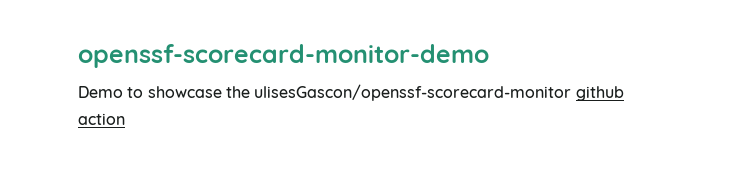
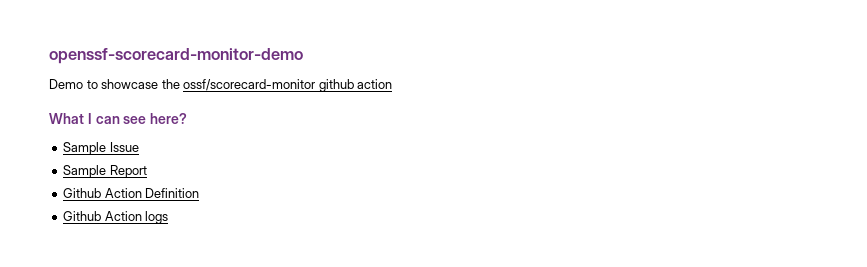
- Demo to showcase the ulisesGascon/openssf-scorecard-monitor github action
+ Demo to showcase the ossf/scorecard-monitor github action
+ What I can see here?
+ Sample Issue
+ Sample Report
+ Github Action Definition
+ Github Action logs

